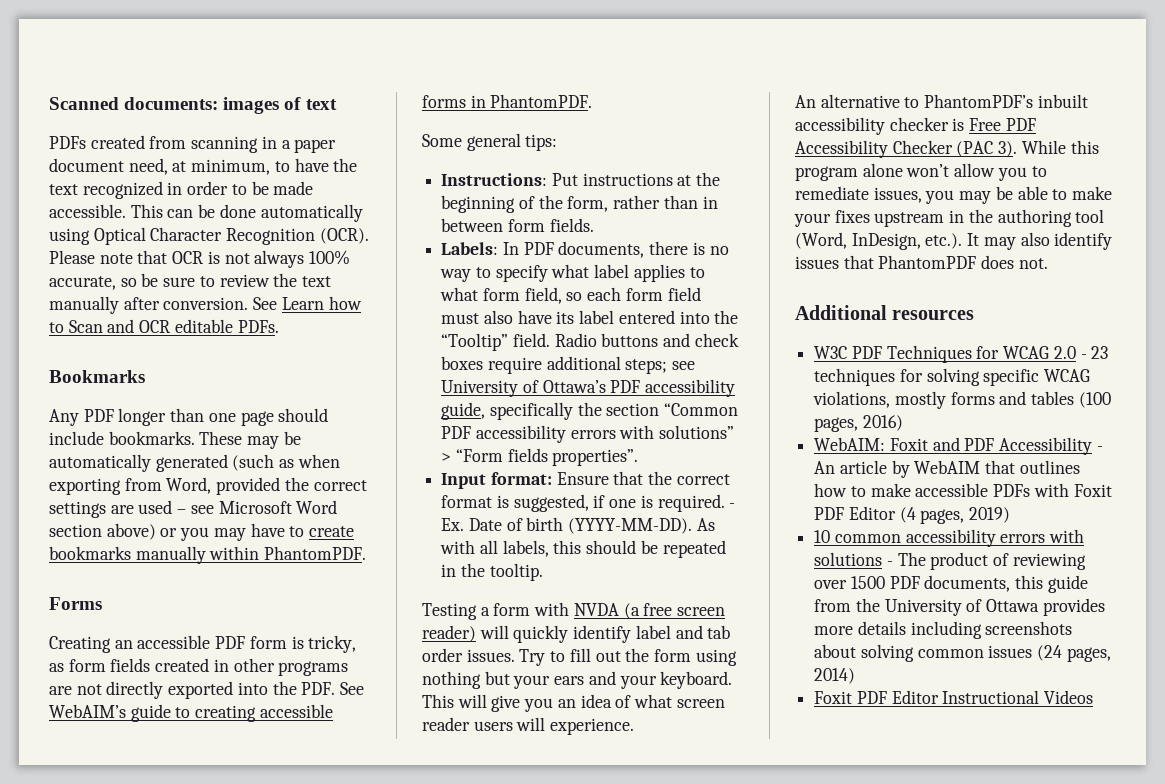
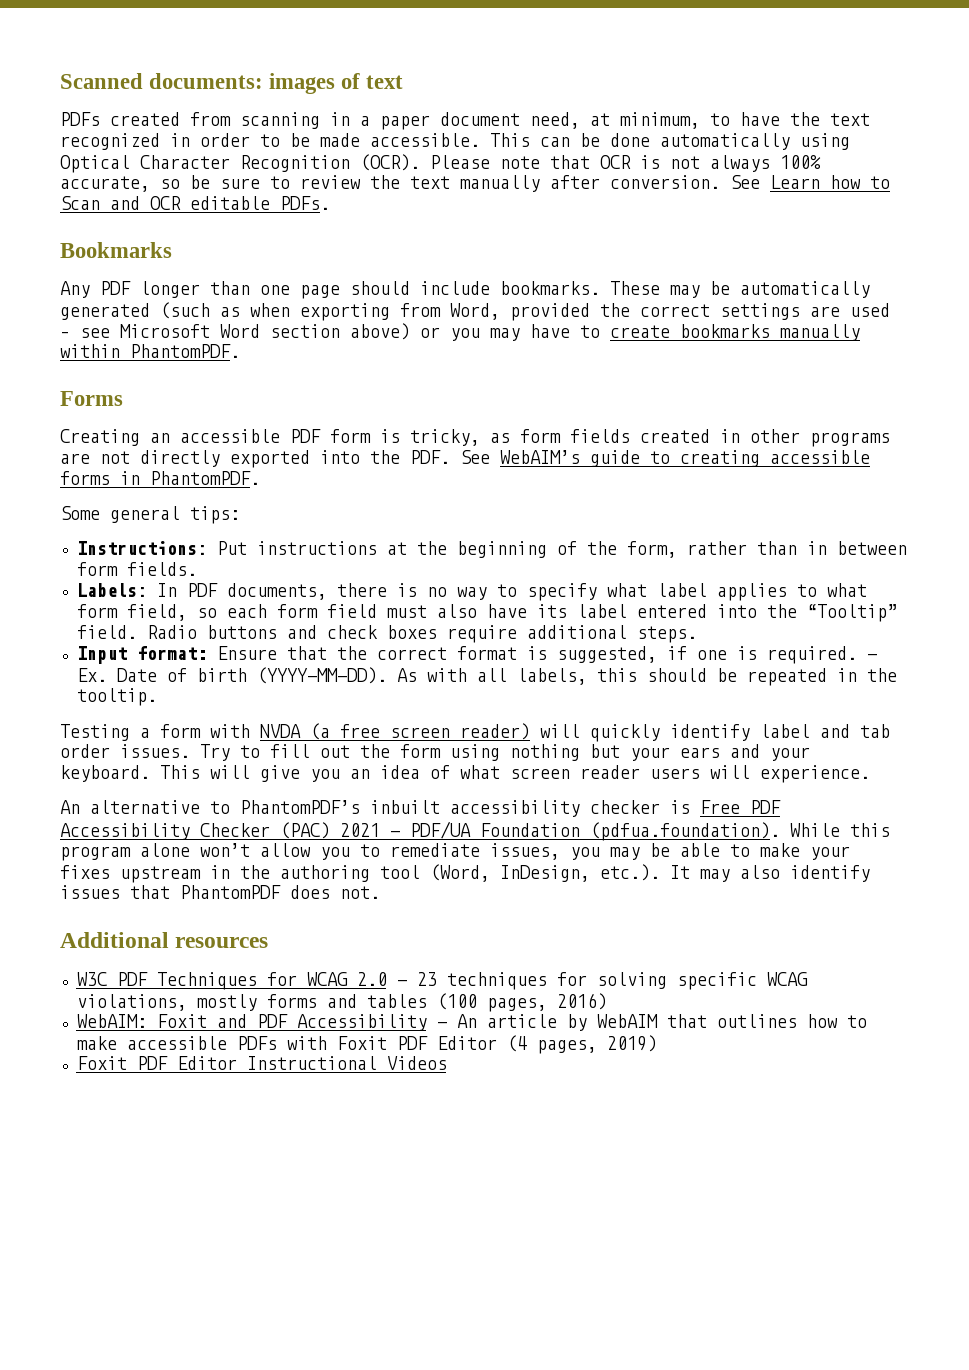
- Radio buttons and check boxes require additional steps; see University of Ottawa’s PDF accessibility guide, specifically the section “Common PDF accessibility errors with solutions” > “Form fields properties”.
+ Radio buttons and check boxes require additional steps.
- An alternative to PhantomPDF’s inbuilt accessibility checker is Free PDF Accessibility Checker (PAC 3). While this program alone won’t allow you to remediate issues, you may be able to make your fixes upstream in the authoring tool (Word, InDesign, etc.). It may also identify issues that PhantomPDF does not.
+ An alternative to PhantomPDF’s inbuilt accessibility checker is Free PDF Accessibility Checker (PAC) 2021 - PDF/UA Foundation (pdfua.foundation). While this program alone won’t allow you to remediate issues, you may be able to make your fixes upstream in the authoring tool (Word, InDesign, etc.). It may also identify issues that PhantomPDF does not.
- 10 common accessibility errors with solutions - The product of reviewing over 1500 PDF documents, this guide from the University of Ottawa provides more details including screenshots about solving common issues (24 pages, 2014)

